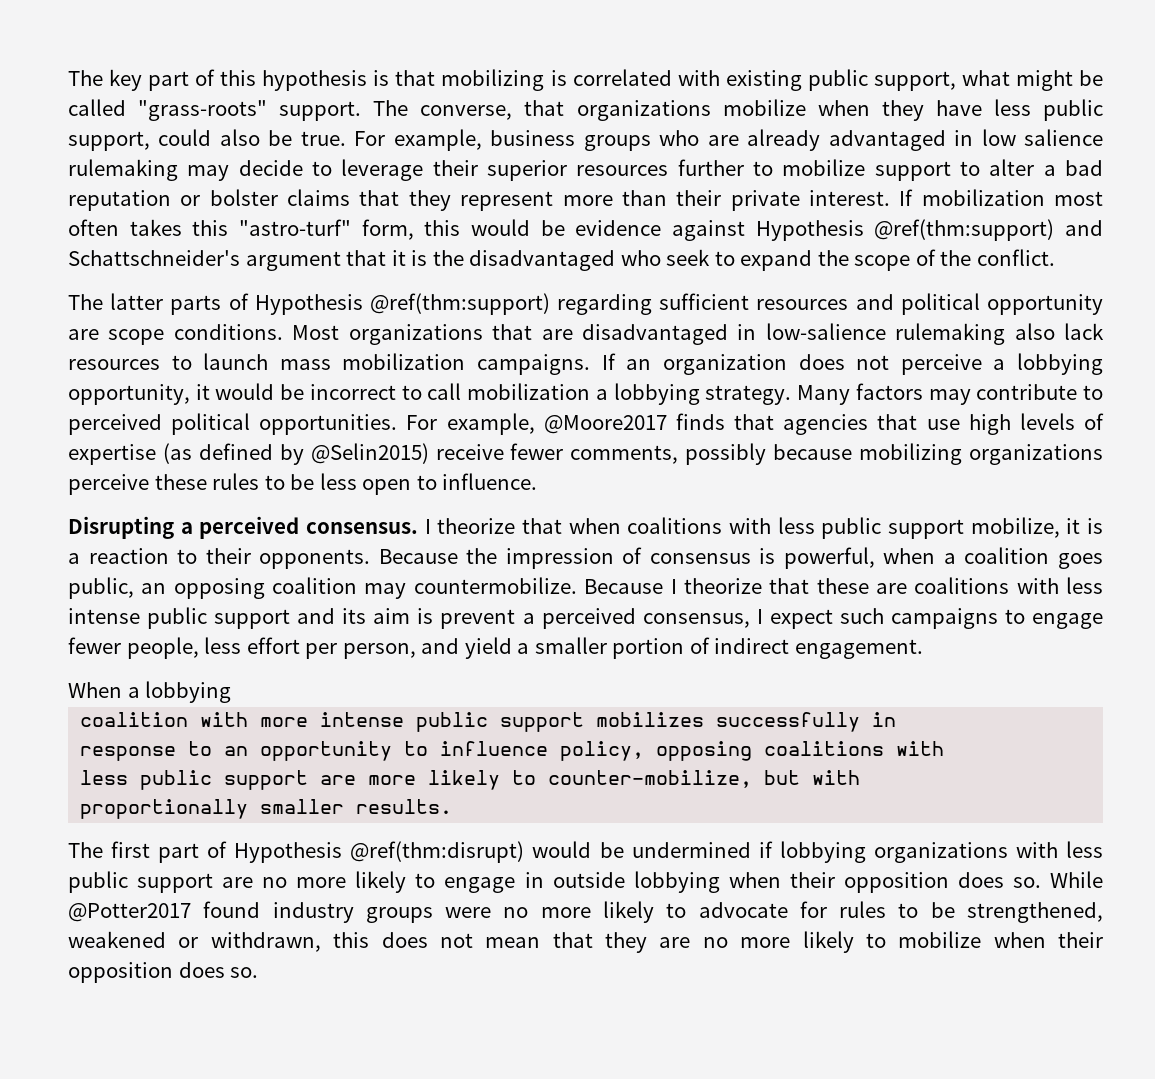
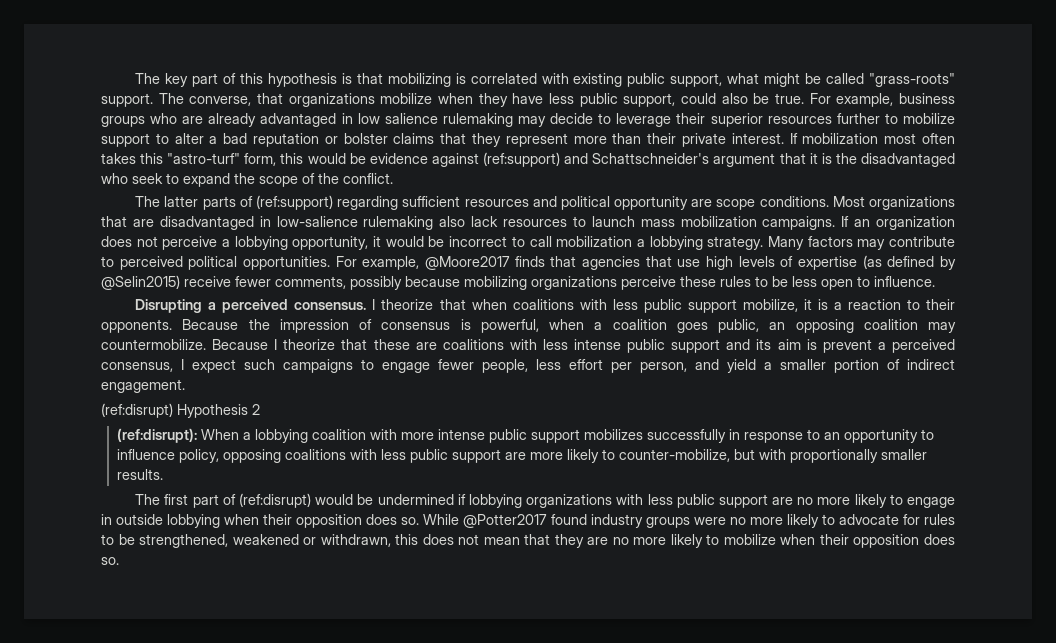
- If mobilization most often takes this "astro-turf" form, this would be evidence against Hypothesis @ref(thm:support) and Schattschneider's argument that it is the disadvantaged who seek to expand the scope of the conflict.
+ If mobilization most often takes this "astro-turf" form, this would be evidence against (ref:support) and Schattschneider's argument that it is the disadvantaged who seek to expand the scope of the conflict.
- The latter parts of Hypothesis @ref(thm:support) regarding sufficient resources and political opportunity are scope conditions.
+ The latter parts of (ref:support) regarding sufficient resources and political opportunity are scope conditions.
- When a lobbying
- coalition with more intense public support mobilizes successfully in
- response to an opportunity to influence policy, opposing coalitions with
- less public support are more likely to counter-mobilize, but with
- proportionally smaller results.
+ (ref:disrupt) Hypothesis 2
+ (ref:disrupt): When a lobbying coalition with more intense public support mobilizes successfully in response to an opportunity to influence policy, opposing coalitions with less public support are more likely to counter-mobilize, but with proportionally smaller results.
- The first part of Hypothesis @ref(thm:disrupt) would be undermined if lobbying organizations with less public support are no more likely to engage in outside lobbying when their opposition does so.
+ The first part of (ref:disrupt) would be undermined if lobbying organizations with less public support are no more likely to engage in outside lobbying when their opposition does so.

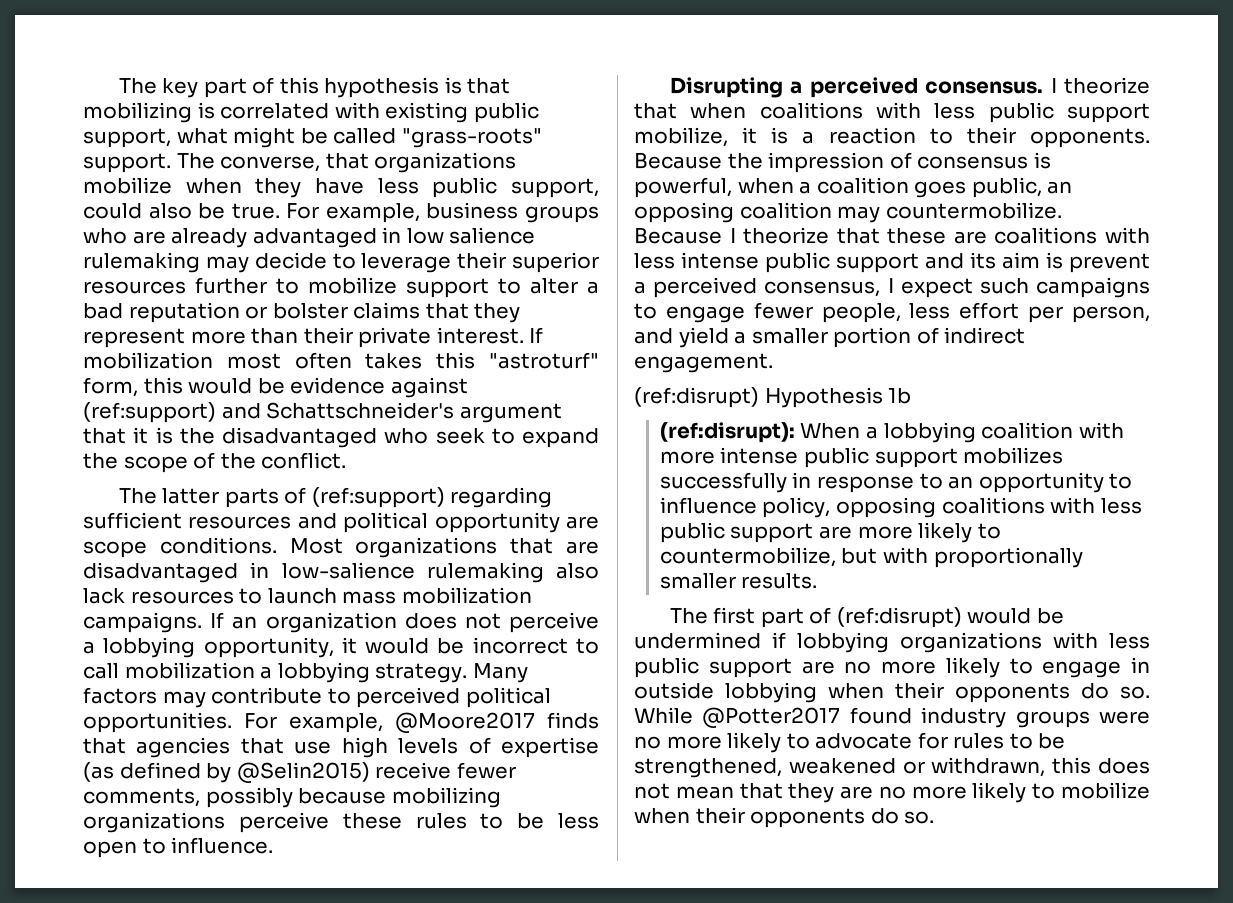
- If mobilization most often takes this "astro-turf" form, this would be evidence against (ref:support) and Schattschneider's argument that it is the disadvantaged who seek to expand the scope of the conflict.
+ If mobilization most often takes this "astroturf" form, this would be evidence against (ref:support) and Schattschneider's argument that it is the disadvantaged who seek to expand the scope of the conflict.
- (ref:disrupt) Hypothesis 2
+ (ref:disrupt) Hypothesis 1b
- (ref:disrupt): When a lobbying coalition with more intense public support mobilizes successfully in response to an opportunity to influence policy, opposing coalitions with less public support are more likely to counter-mobilize, but with proportionally smaller results.
+ (ref:disrupt): When a lobbying coalition with more intense public support mobilizes successfully in response to an opportunity to influence policy, opposing coalitions with less public support are more likely to countermobilize, but with proportionally smaller results.
- The first part of (ref:disrupt) would be undermined if lobbying organizations with less public support are no more likely to engage in outside lobbying when their opposition does so.
+ The first part of (ref:disrupt) would be undermined if lobbying organizations with less public support are no more likely to engage in outside lobbying when their opponents do so.
- While @Potter2017 found industry groups were no more likely to advocate for rules to be strengthened, weakened or withdrawn, this does not mean that they are no more likely to mobilize when their opposition does so.
+ While @Potter2017 found industry groups were no more likely to advocate for rules to be strengthened, weakened or withdrawn, this does not mean that they are no more likely to mobilize when their opponents do so.

